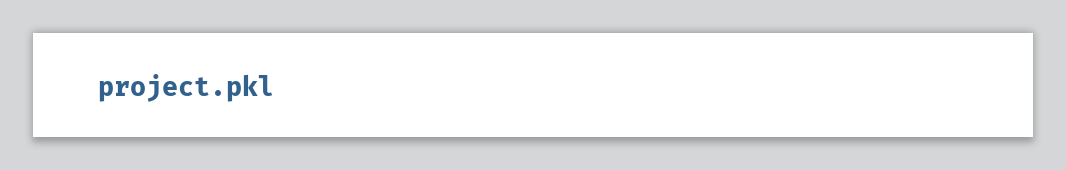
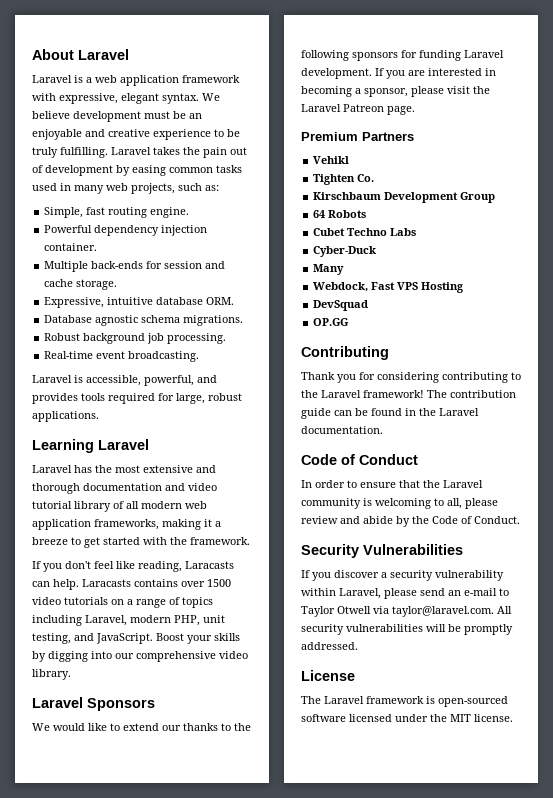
- project.pkl
+ About Laravel
+ Laravel is a web application framework with expressive, elegant syntax. We believe development must be an enjoyable and creative experience to be truly fulfilling. Laravel takes the pain out of development by easing common tasks used in many web projects, such as:
+ Simple, fast routing engine.
+ Powerful dependency injection container.
+ Multiple back-ends for session and cache storage.
+ Expressive, intuitive database ORM.
+ Database agnostic schema migrations.
+ Robust background job processing.
+ Real-time event broadcasting.
+ Laravel is accessible, powerful, and provides tools required for large, robust applications.
+ Learning Laravel
+ Laravel has the most extensive and thorough documentation and video tutorial library of all modern web application frameworks, making it a breeze to get started with the framework.
+ If you don't feel like reading, Laracasts can help. Laracasts contains over 1500 video tutorials on a range of topics including Laravel, modern PHP, unit testing, and JavaScript. Boost your skills by digging into our comprehensive video library.
+ Laravel Sponsors
+ We would like to extend our thanks to the following sponsors for funding Laravel development. If you are interested in becoming a sponsor, please visit the Laravel Patreon page.
+ Premium Partners
+ Vehikl
+ Tighten Co.
+ Kirschbaum Development Group
+ 64 Robots
+ Cubet Techno Labs
+ Cyber-Duck
+ Many
+ Webdock, Fast VPS Hosting
+ DevSquad
+ OP.GG
+ Contributing
+ Thank you for considering contributing to the Laravel framework! The contribution guide can be found in the Laravel documentation.
+ Code of Conduct
+ In order to ensure that the Laravel community is welcoming to all, please review and abide by the Code of Conduct.
+ Security Vulnerabilities
+ If you discover a security vulnerability within Laravel, please send an e-mail to Taylor Otwell via taylor@laravel.com. All security vulnerabilities will be promptly addressed.
+ License
+ The Laravel framework is open-sourced software licensed under the MIT license.

